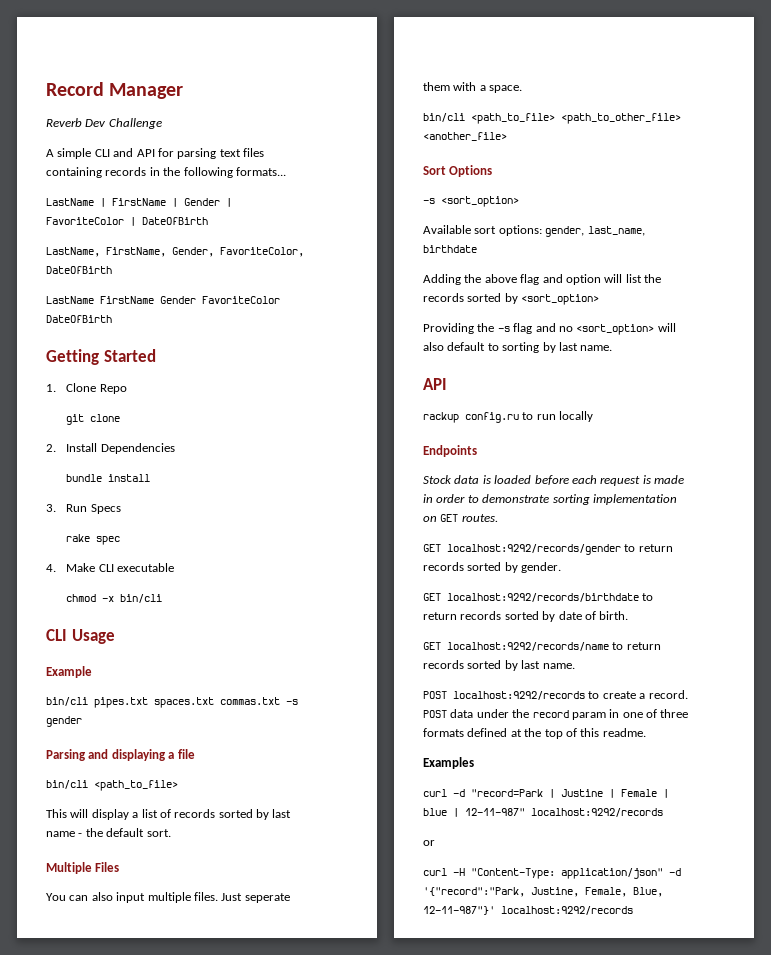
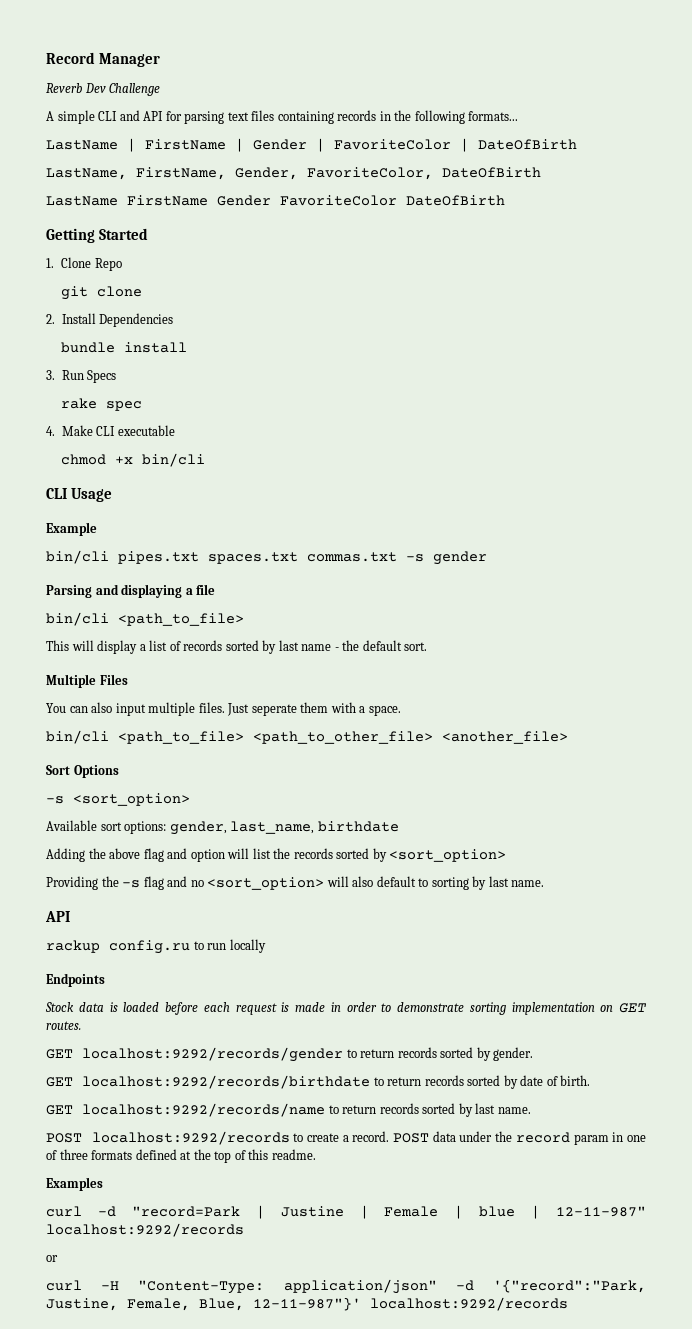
- chmod -x bin/cli
+ chmod +x bin/cli

